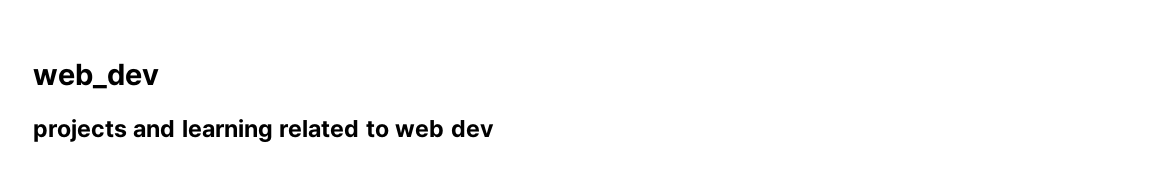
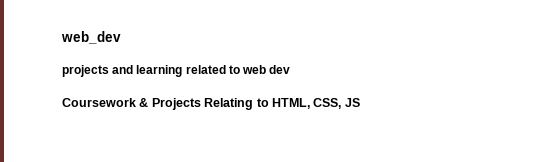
+ Coursework & Projects Relating to HTML, CSS, JS

